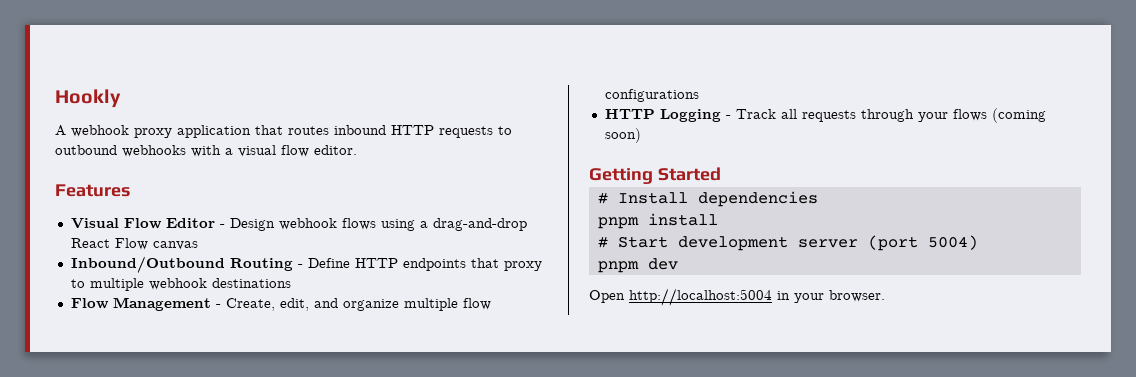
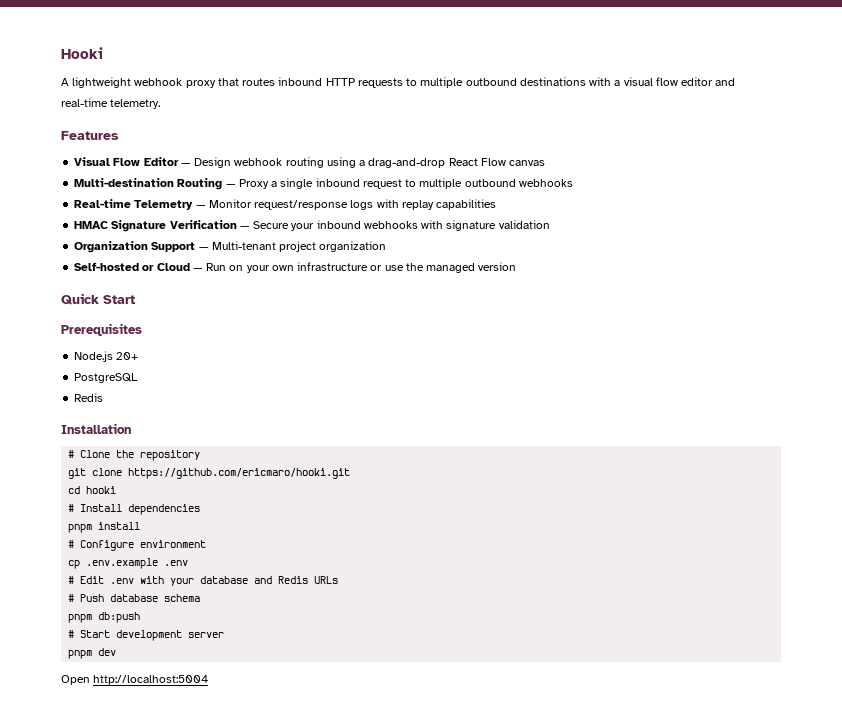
- Hookly
+ Hooki
- A webhook proxy application that routes inbound HTTP requests to outbound webhooks with a visual flow editor.
+ A lightweight webhook proxy that routes inbound HTTP requests to multiple outbound destinations with a visual flow editor and real-time telemetry.
- Visual Flow Editor - Design webhook flows using a drag-and-drop React Flow canvas
+ Visual Flow Editor — Design webhook routing using a drag-and-drop React Flow canvas
- Inbound/Outbound Routing - Define HTTP endpoints that proxy to multiple webhook destinations
- Flow Management - Create, edit, and organize multiple flow configurations
- HTTP Logging - Track all requests through your flows (coming soon)
- Getting Started
+ Multi-destination Routing — Proxy a single inbound request to multiple outbound webhooks
+ Real-time Telemetry — Monitor request/response logs with replay capabilities
+ HMAC Signature Verification — Secure your inbound webhooks with signature validation
+ Organization Support — Multi-tenant project organization
+ Self-hosted or Cloud — Run on your own infrastructure or use the managed version
+ Quick Start
+ Prerequisites
+ Node.js 20+
+ PostgreSQL
+ Redis
+ Installation
+ # Clone the repository
+ git clone https://github.com/ericmaro/hooki.git
+ cd hooki
+ # Configure environment
+ cp .env.example .env
+ # Edit .env with your database and Redis URLs
+ # Push database schema
+ pnpm db:push
- # Start development server (port 5004)
+ # Start development server
- Open http://localhost:5004 in your browser.
+ Open http://localhost:5004

